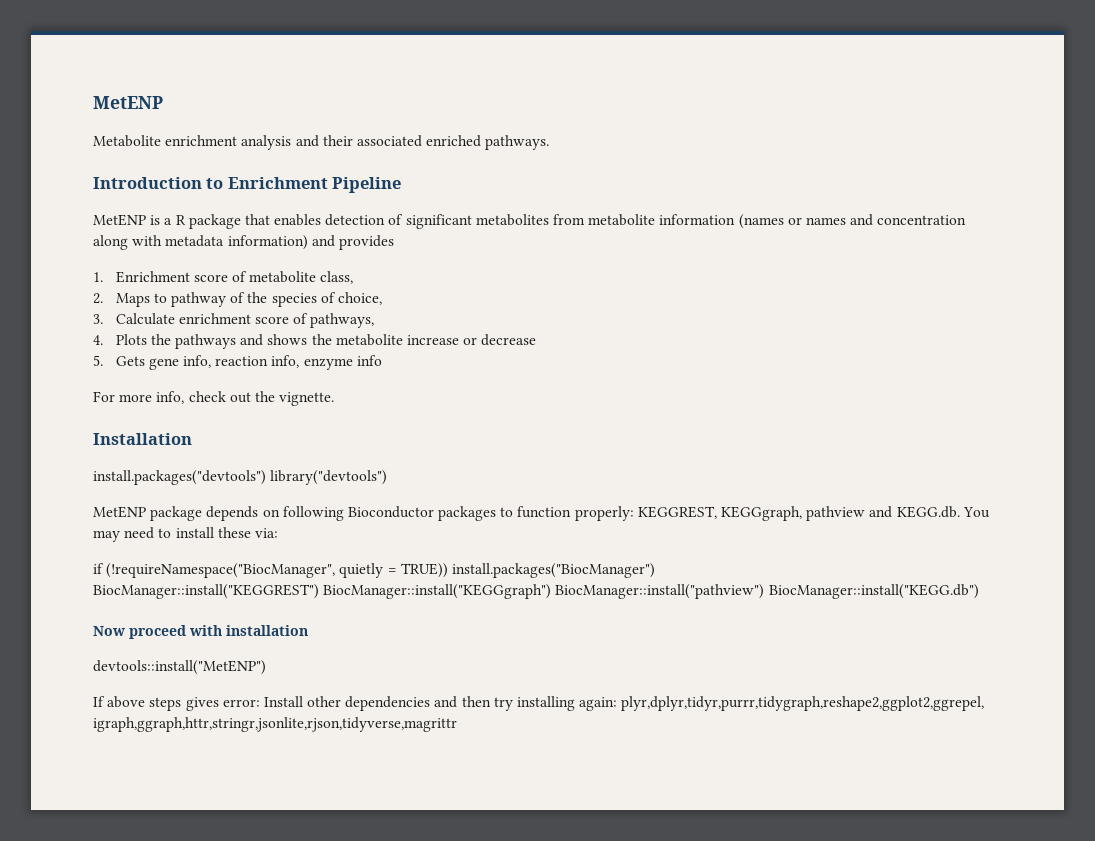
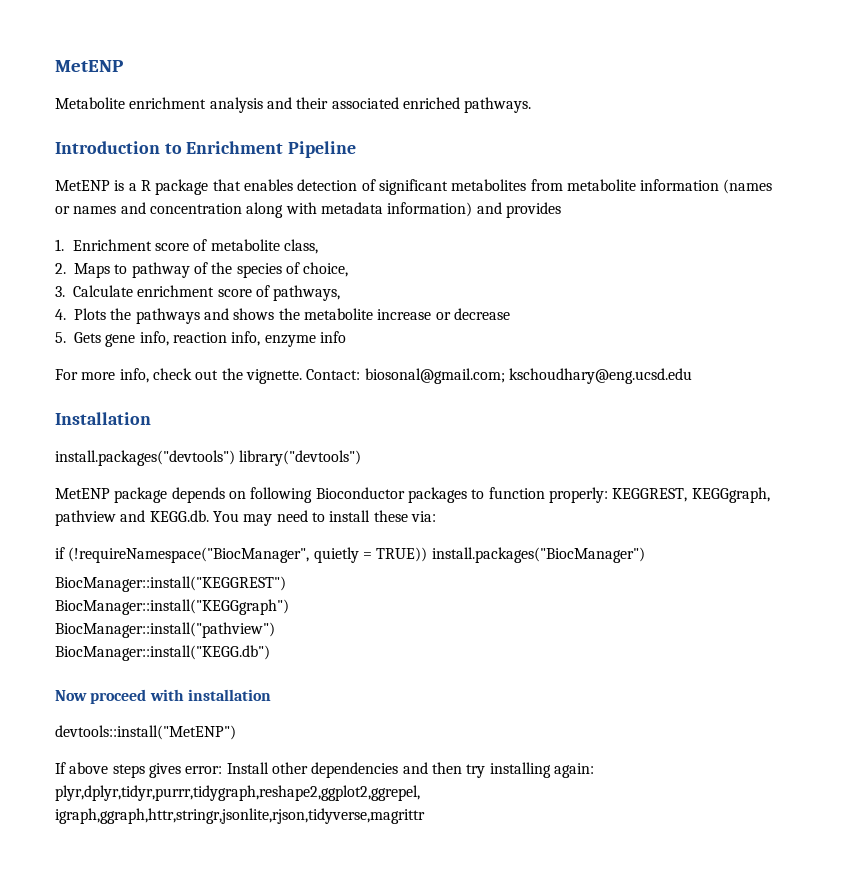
+ Contact: biosonal@gmail.com; kschoudhary@eng.ucsd.edu
- BiocManager::install("KEGGREST") BiocManager::install("KEGGgraph") BiocManager::install("pathview") BiocManager::install("KEGG.db")
+ BiocManager::install("KEGGREST")
+ BiocManager::install("KEGGgraph")
+ BiocManager::install("pathview")
+ BiocManager::install("KEGG.db")

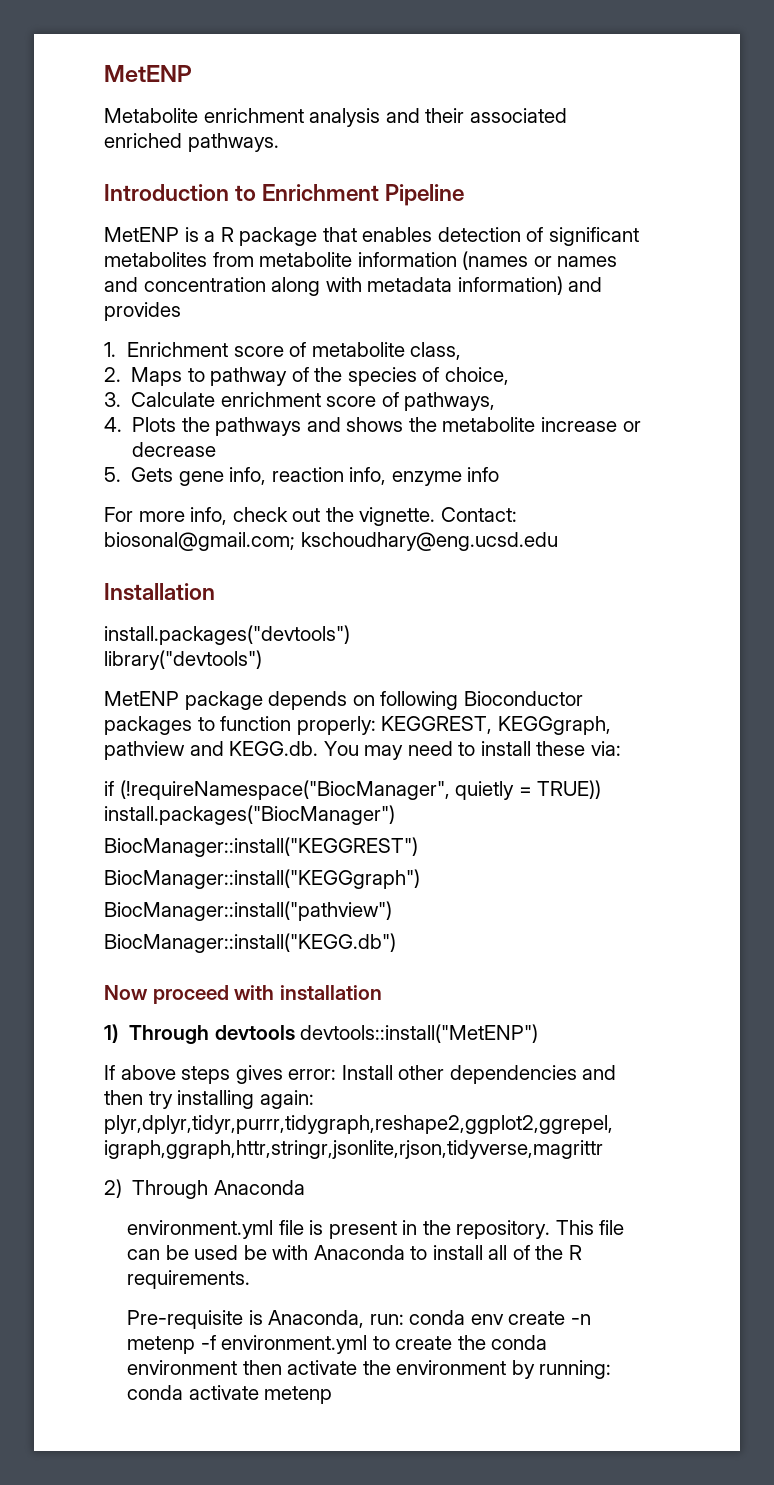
- install.packages("devtools") library("devtools")
+ install.packages("devtools")
+ library("devtools")
- devtools::install("MetENP")
+ 1) Through devtools devtools::install("MetENP")
+ 2) Through Anaconda
+ environment.yml file is present in the repository. This file can be used be with Anaconda to install all of the R requirements.
+ Pre-requisite is Anaconda, run: conda env create -n metenp -f environment.yml to create the conda environment then activate the environment by running: conda activate metenp

